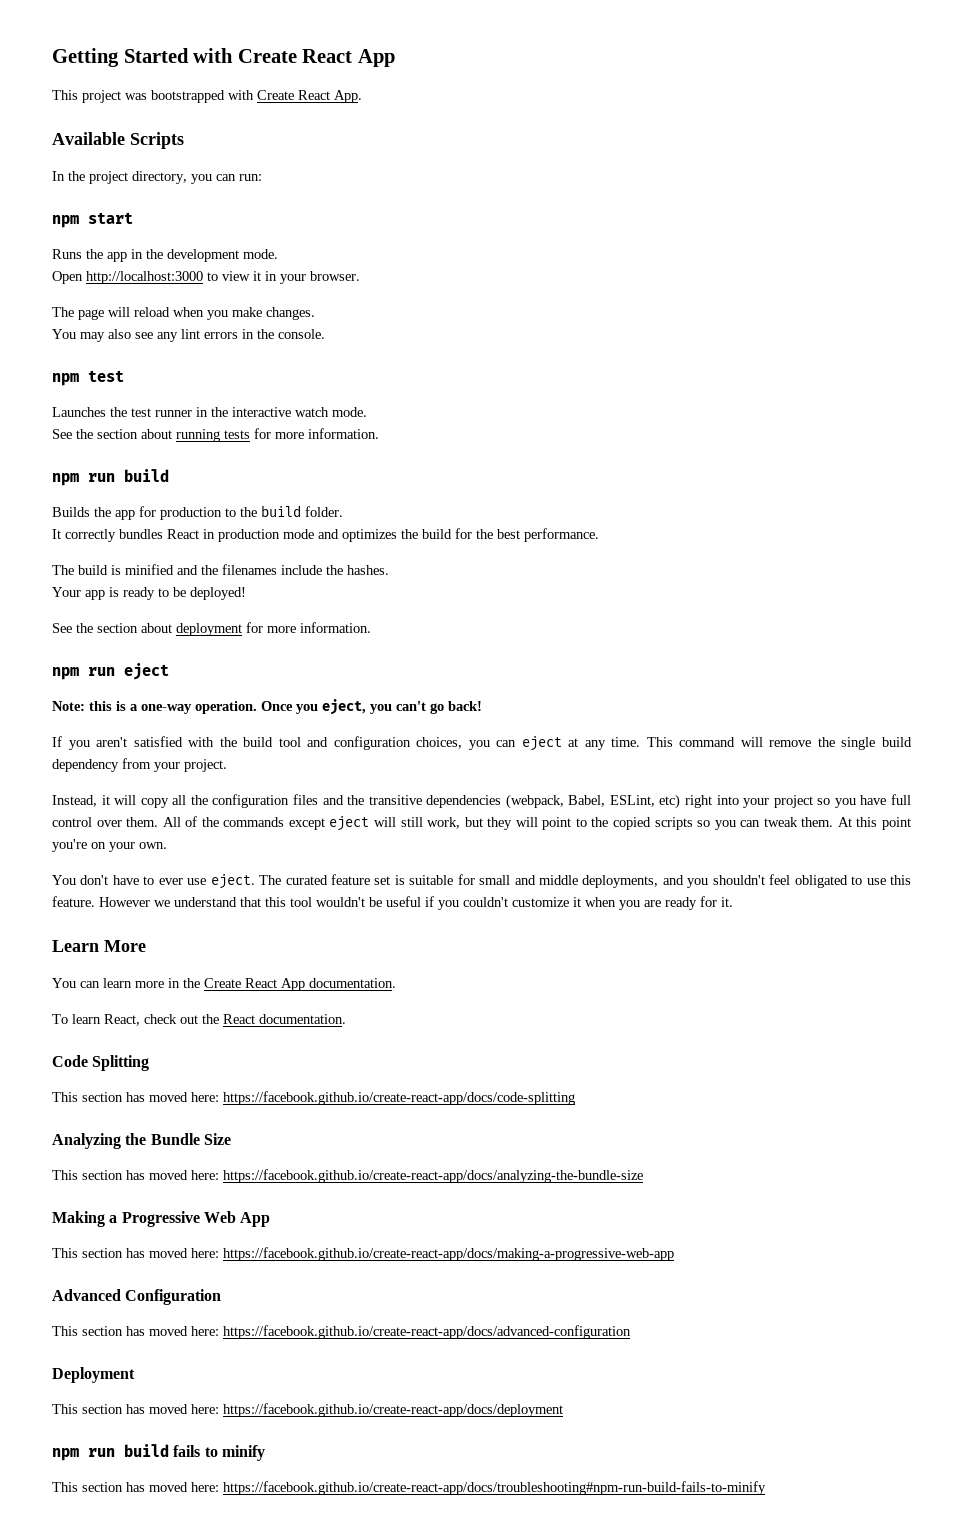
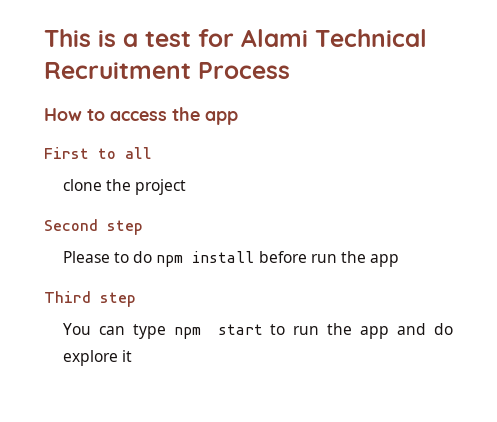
- Getting Started with Create React App
- This project was bootstrapped with Create React App.
- Available Scripts
- In the project directory, you can run:
- npm start
- Runs the app in the development mode.
- Open http://localhost:3000 to view it in your browser.
- The page will reload when you make changes.
- You may also see any lint errors in the console.
- npm test
- Launches the test runner in the interactive watch mode.
- See the section about running tests for more information.
- npm run build
- Builds the app for production to the build folder.
- It correctly bundles React in production mode and optimizes the build for the best performance.
- The build is minified and the filenames include the hashes.
- Your app is ready to be deployed!
- See the section about deployment for more information.
- npm run eject
- Note: this is a one-way operation. Once you eject, you can't go back!
- If you aren't satisfied with the build tool and configuration choices, you can eject at any time. This command will remove the single build dependency from your project.
- Instead, it will copy all the configuration files and the transitive dependencies (webpack, Babel, ESLint, etc) right into your project so you have full control over them. All of the commands except eject will still work, but they will point to the copied scripts so you can tweak them. At this point you're on your own.
- You don't have to ever use eject. The curated feature set is suitable for small and middle deployments, and you shouldn't feel obligated to use this feature. However we understand that this tool wouldn't be useful if you couldn't customize it when you are ready for it.
- Learn More
- You can learn more in the Create React App documentation.
- To learn React, check out the React documentation.
- Code Splitting
- This section has moved here: https://facebook.github.io/create-react-app/docs/code-splitting
- Analyzing the Bundle Size
- This section has moved here: https://facebook.github.io/create-react-app/docs/analyzing-the-bundle-size
- Making a Progressive Web App
- This section has moved here: https://facebook.github.io/create-react-app/docs/making-a-progressive-web-app
- Advanced Configuration
- This section has moved here: https://facebook.github.io/create-react-app/docs/advanced-configuration
- Deployment
- This section has moved here: https://facebook.github.io/create-react-app/docs/deployment
- npm run build fails to minify
- This section has moved here: https://facebook.github.io/create-react-app/docs/troubleshooting#npm-run-build-fails-to-minify
+ This is a test for Alami Technical Recruitment Process
+ How to access the app
+ First to all
+ clone the project
+ Second step
+ Please to do npm install before run the app
+ Third step
+ You can type npm start to run the app and do explore it

